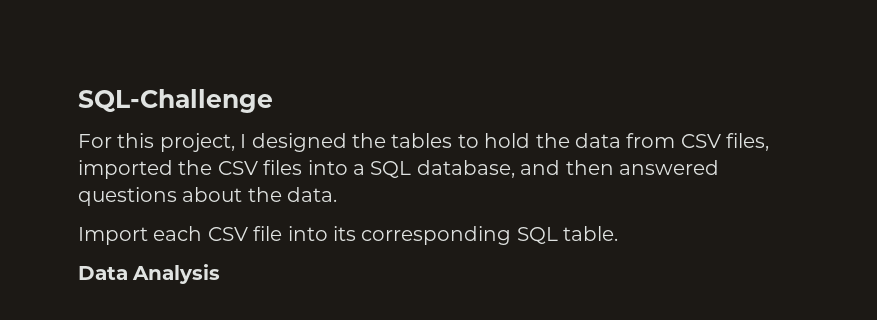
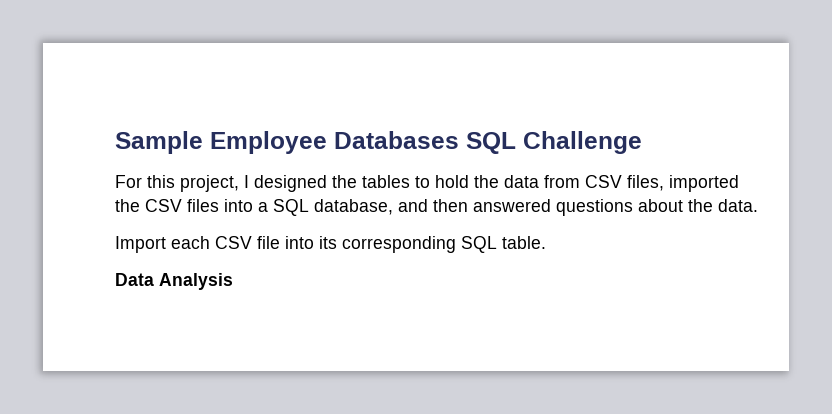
- SQL-Challenge
+ Sample Employee Databases SQL Challenge

